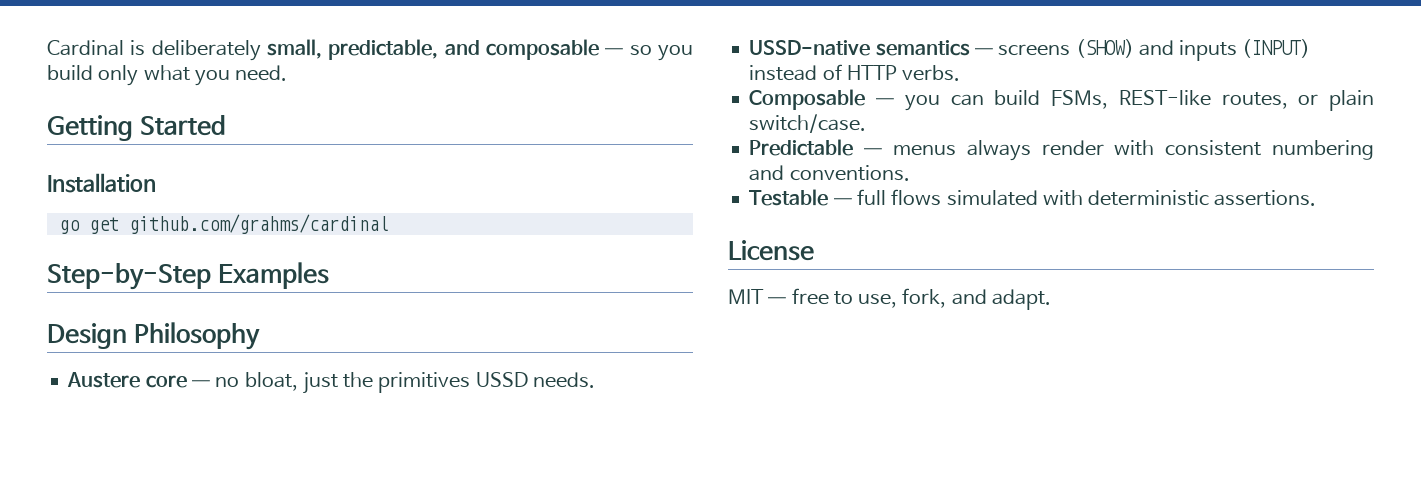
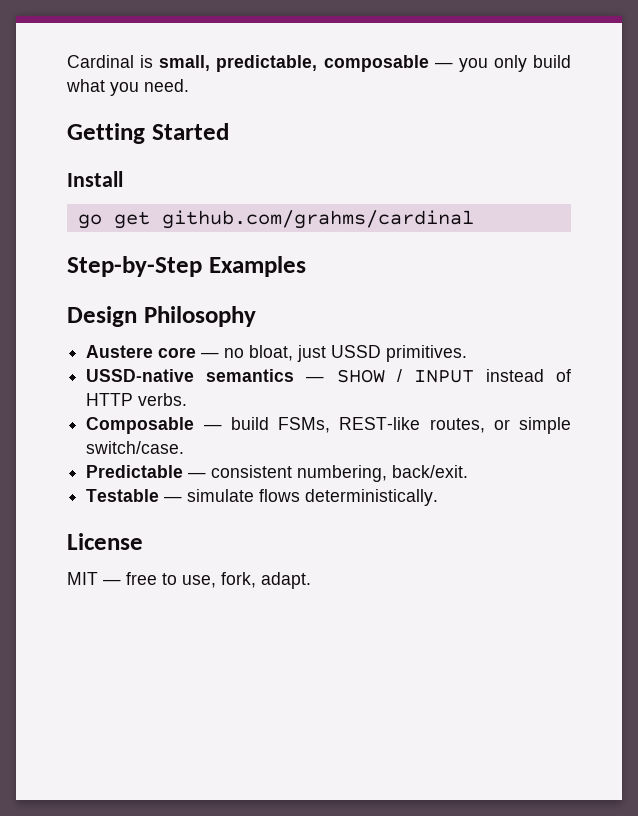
- Cardinal is deliberately small, predictable, and composable — so you build only what you need.
+ Cardinal is small, predictable, composable — you only build what you need.
- Installation
+ Install
- Austere core — no bloat, just the primitives USSD needs.
+ Austere core — no bloat, just USSD primitives.
- USSD-native semantics — screens (SHOW) and inputs (INPUT) instead of HTTP verbs.
+ USSD-native semantics — SHOW / INPUT instead of HTTP verbs.
- Composable — you can build FSMs, REST-like routes, or plain switch/case.
+ Composable — build FSMs, REST-like routes, or simple switch/case.
- Predictable — menus always render with consistent numbering and conventions.
- Testable — full flows simulated with deterministic assertions.
+ Predictable — consistent numbering, back/exit.
+ Testable — simulate flows deterministically.
- MIT — free to use, fork, and adapt.
+ MIT — free to use, fork, adapt.

